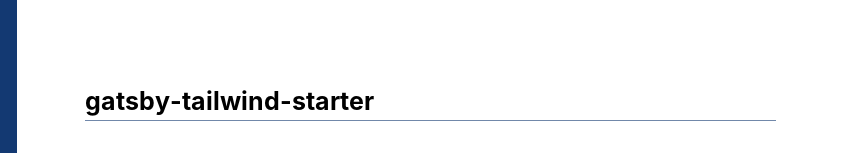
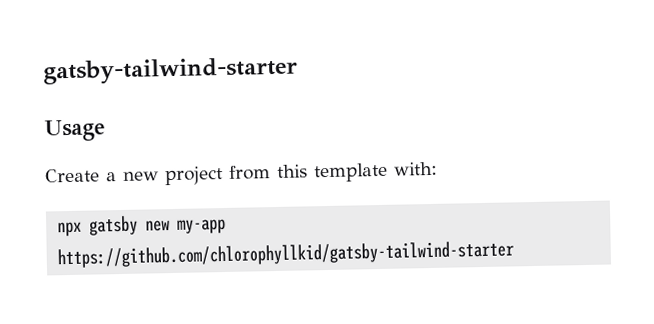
+ Usage
+ Create a new project from this template with:
+ npx gatsby new my-app https://github.com/chlorophyllkid/gatsby-tailwind-starter

